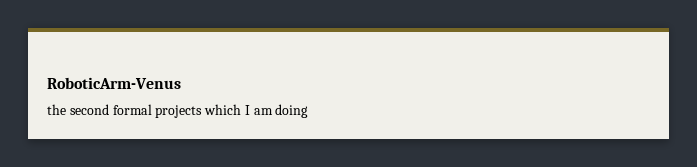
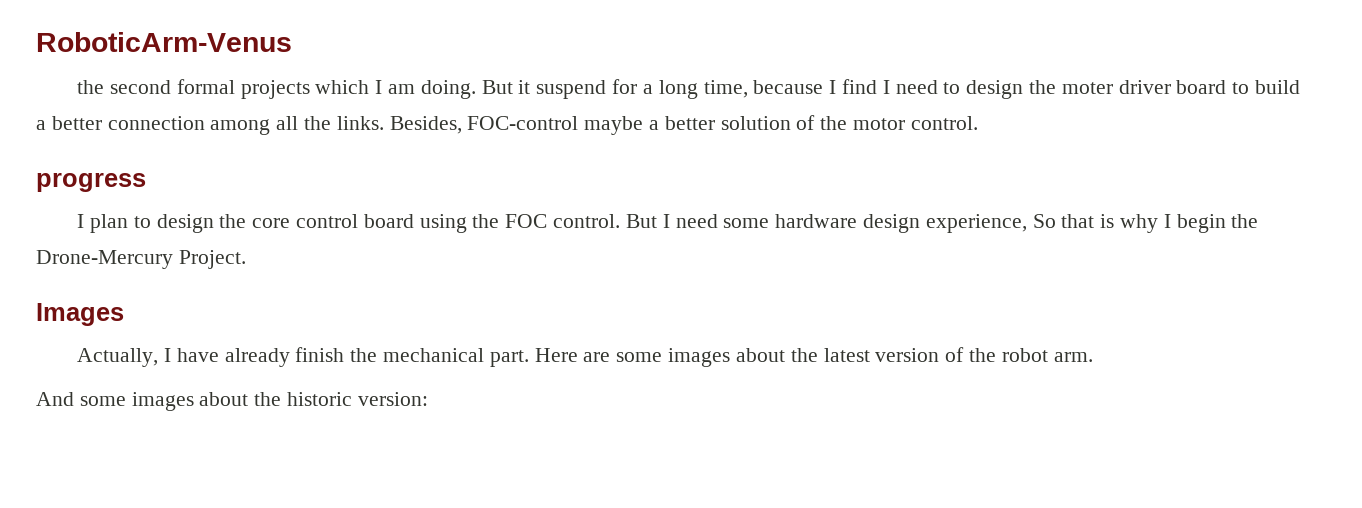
- the second formal projects which I am doing
+ the second formal projects which I am doing. But it suspend for a long time, because I find I need to design the moter driver board to build a better connection among all the links. Besides, FOC-control maybe a better solution of the motor control.
+ progress
+ I plan to design the core control board using the FOC control. But I need some hardware design experience, So that is why I begin the Drone-Mercury Project.
+ Images
+ Actually, I have already finish the mechanical part. Here are some images about the latest version of the robot arm.
+ And some images about the historic version:

